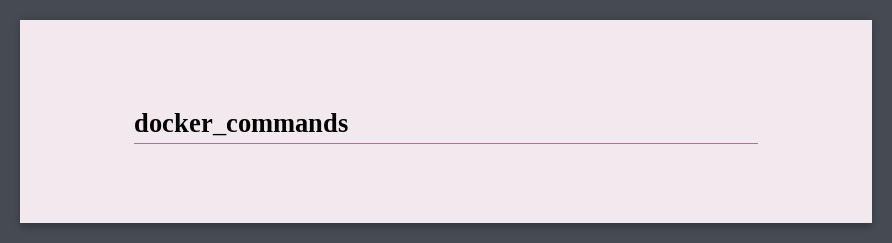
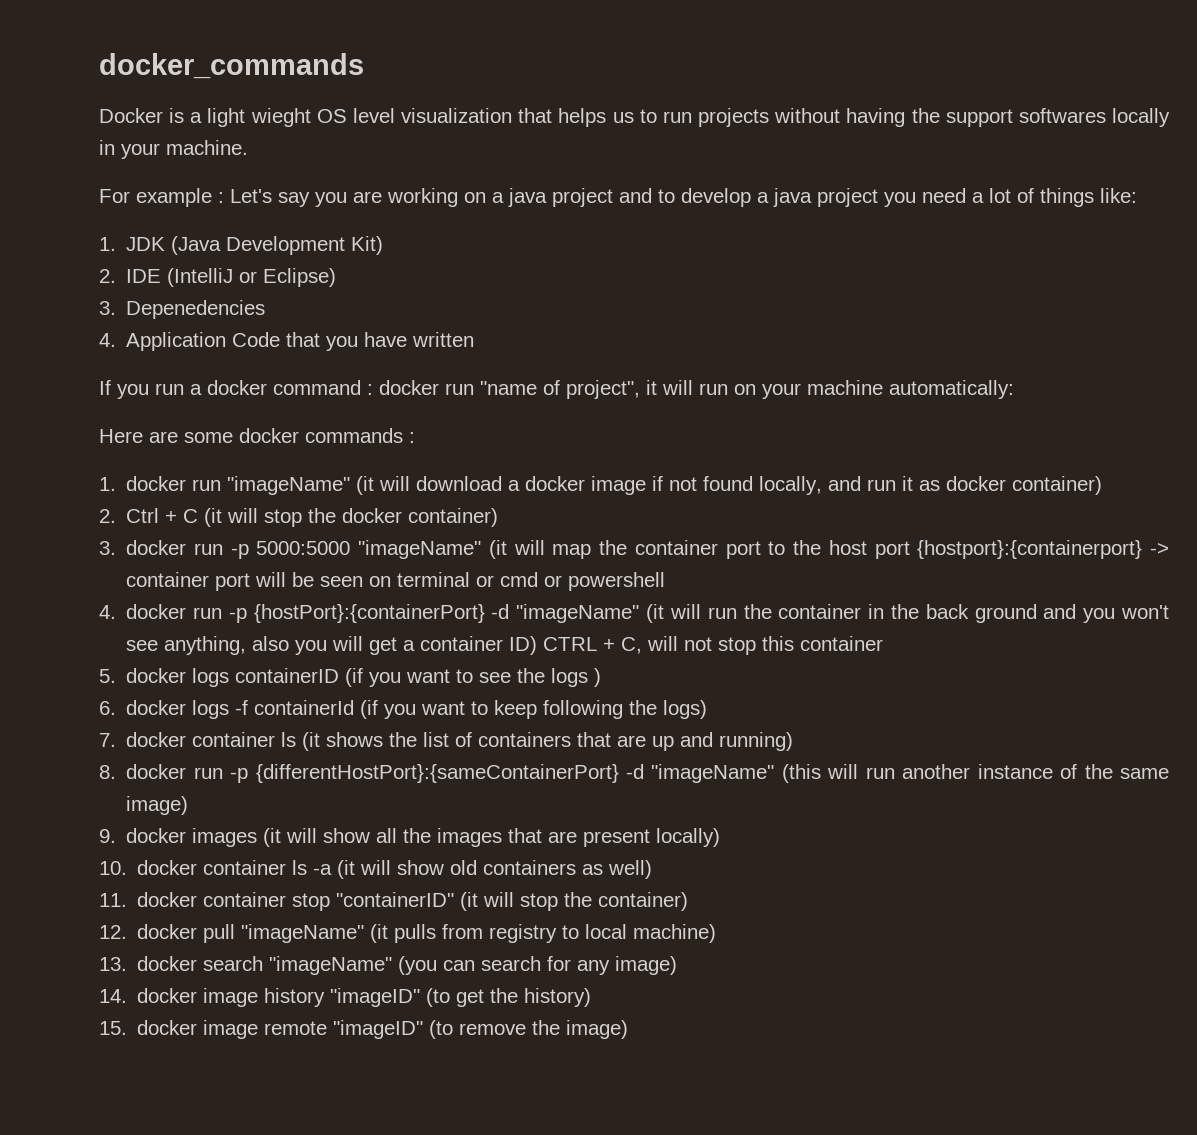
+ Docker is a light wieght OS level visualization that helps us to run projects without having the support softwares locally in your machine.
+ For example : Let's say you are working on a java project and to develop a java project you need a lot of things like:
+ 1. JDK (Java Development Kit)
+ 2. IDE (IntelliJ or Eclipse)
+ 3. Depenedencies
+ 4. Application Code that you have written
+ If you run a docker command : docker run "name of project", it will run on your machine automatically:
+ Here are some docker commands :
+ 1. docker run "imageName" (it will download a docker image if not found locally, and run it as docker container)
+ 2. Ctrl + C (it will stop the docker container)
+ 3. docker run -p 5000:5000 "imageName" (it will map the container port to the host port {hostport}:{containerport} -> container port will be seen on terminal or cmd or powershell
+ 4. docker run -p {hostPort}:{containerPort} -d "imageName" (it will run the container in the back ground and you won't see anything, also you will get a container ID) CTRL + C, will not stop this container
+ 5. docker logs containerID (if you want to see the logs )
+ 6. docker logs -f containerId (if you want to keep following the logs)
+ 7. docker container ls (it shows the list of containers that are up and running)
+ 8. docker run -p {differentHostPort}:{sameContainerPort} -d "imageName" (this will run another instance of the same image)
+ 9. docker images (it will show all the images that are present locally)
+ 10. docker container ls -a (it will show old containers as well)
+ 11. docker container stop "containerID" (it will stop the container)
+ 12. docker pull "imageName" (it pulls from registry to local machine)
+ 13. docker search "imageName" (you can search for any image)
+ 14. docker image history "imageID" (to get the history)
+ 15. docker image remote "imageID" (to remove the image)

